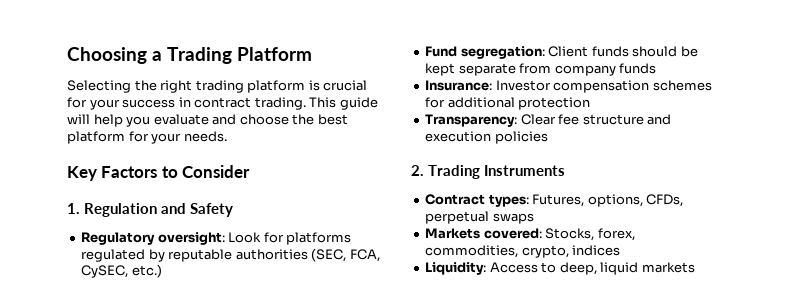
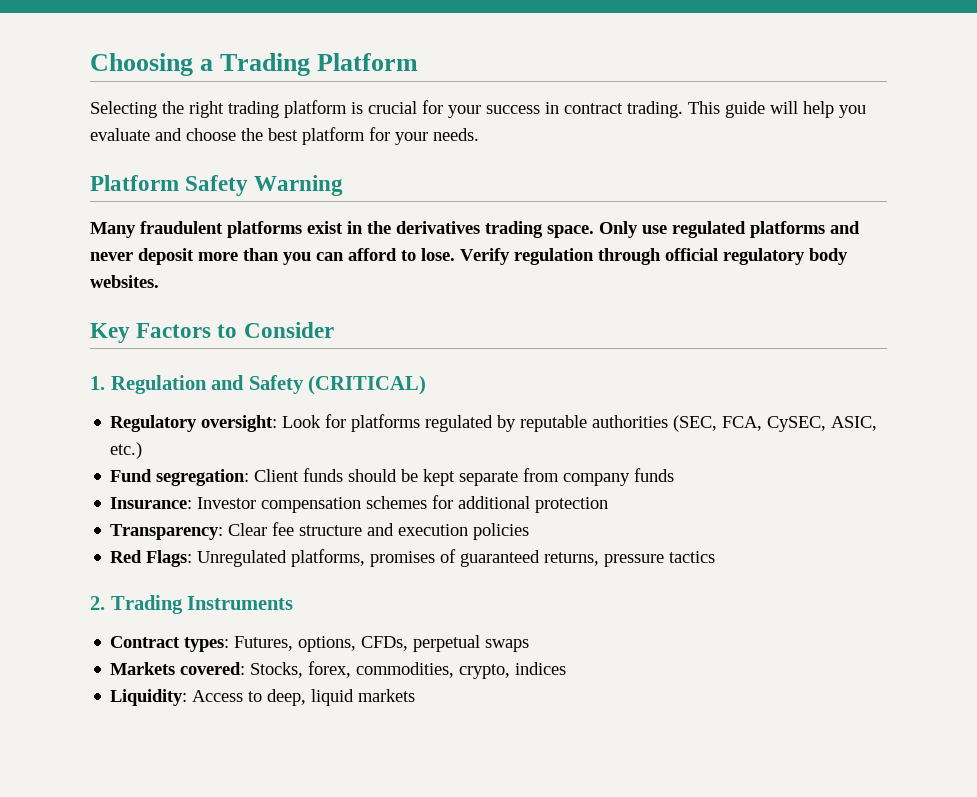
+ Platform Safety Warning
+ Many fraudulent platforms exist in the derivatives trading space. Only use regulated platforms and never deposit more than you can afford to lose. Verify regulation through official regulatory body websites.
- 1. Regulation and Safety
+ 1. Regulation and Safety (CRITICAL)
- Regulatory oversight: Look for platforms regulated by reputable authorities (SEC, FCA, CySEC, etc.)
+ Regulatory oversight: Look for platforms regulated by reputable authorities (SEC, FCA, CySEC, ASIC, etc.)
+ Red Flags: Unregulated platforms, promises of guaranteed returns, pressure tactics

